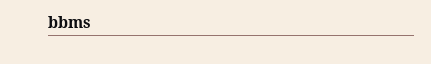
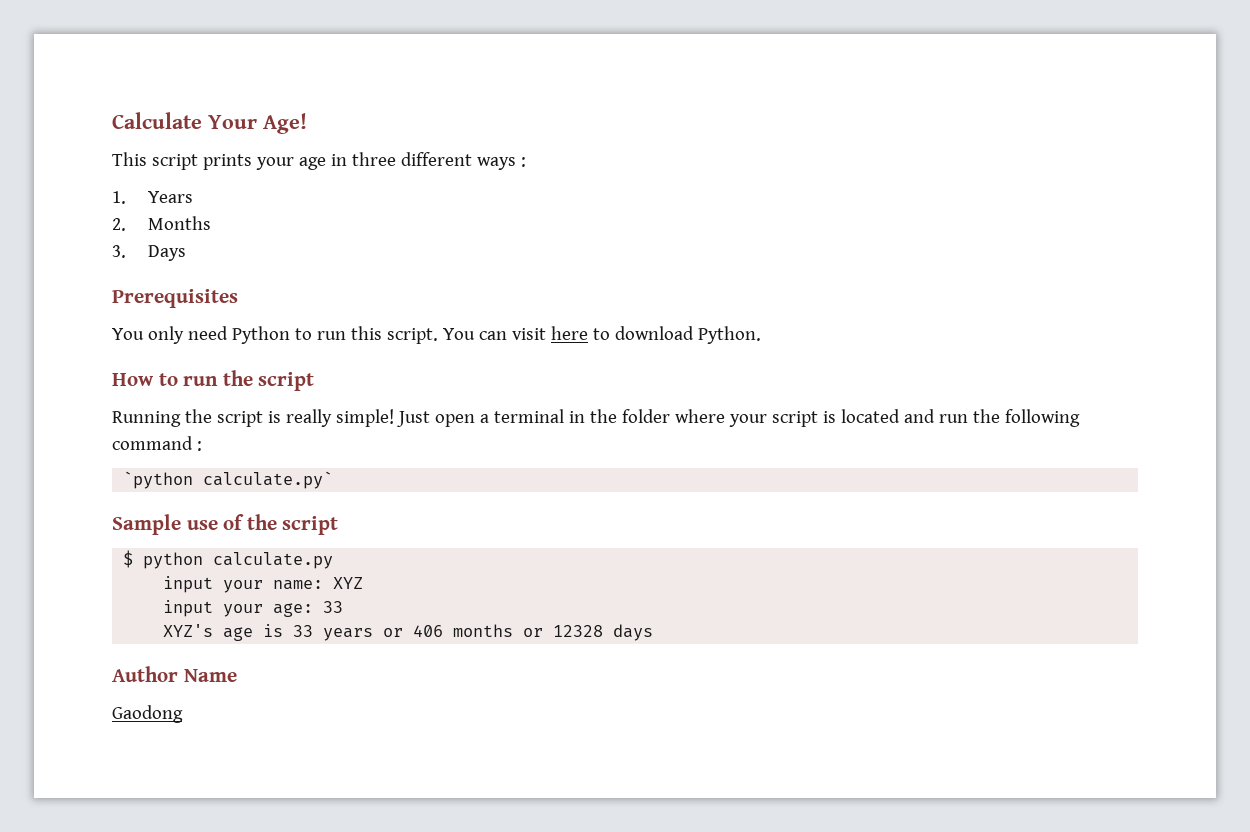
- bbms
+ Calculate Your Age!
+ This script prints your age in three different ways :
+ 1. Years
+ 2. Months
+ 3. Days
+ Prerequisites
+ You only need Python to run this script. You can visit here to download Python.
+ How to run the script
+ Running the script is really simple! Just open a terminal in the folder where your script is located and run the following command :
+ `python calculate.py`
+ Sample use of the script
+ $ python calculate.py
+ input your name: XYZ
+ input your age: 33
+ XYZ's age is 33 years or 406 months or 12328 days
+ Author Name
+ Gaodong

